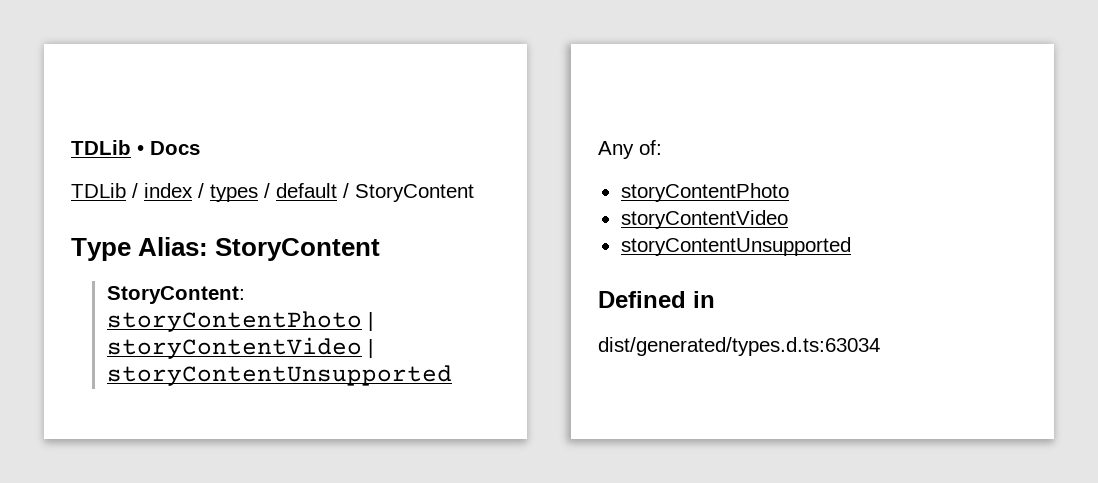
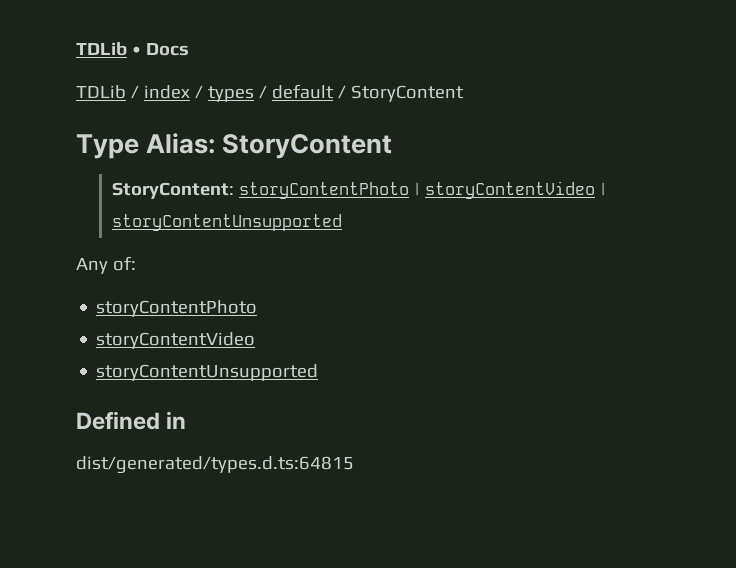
- dist/generated/types.d.ts:63034
+ dist/generated/types.d.ts:64815

